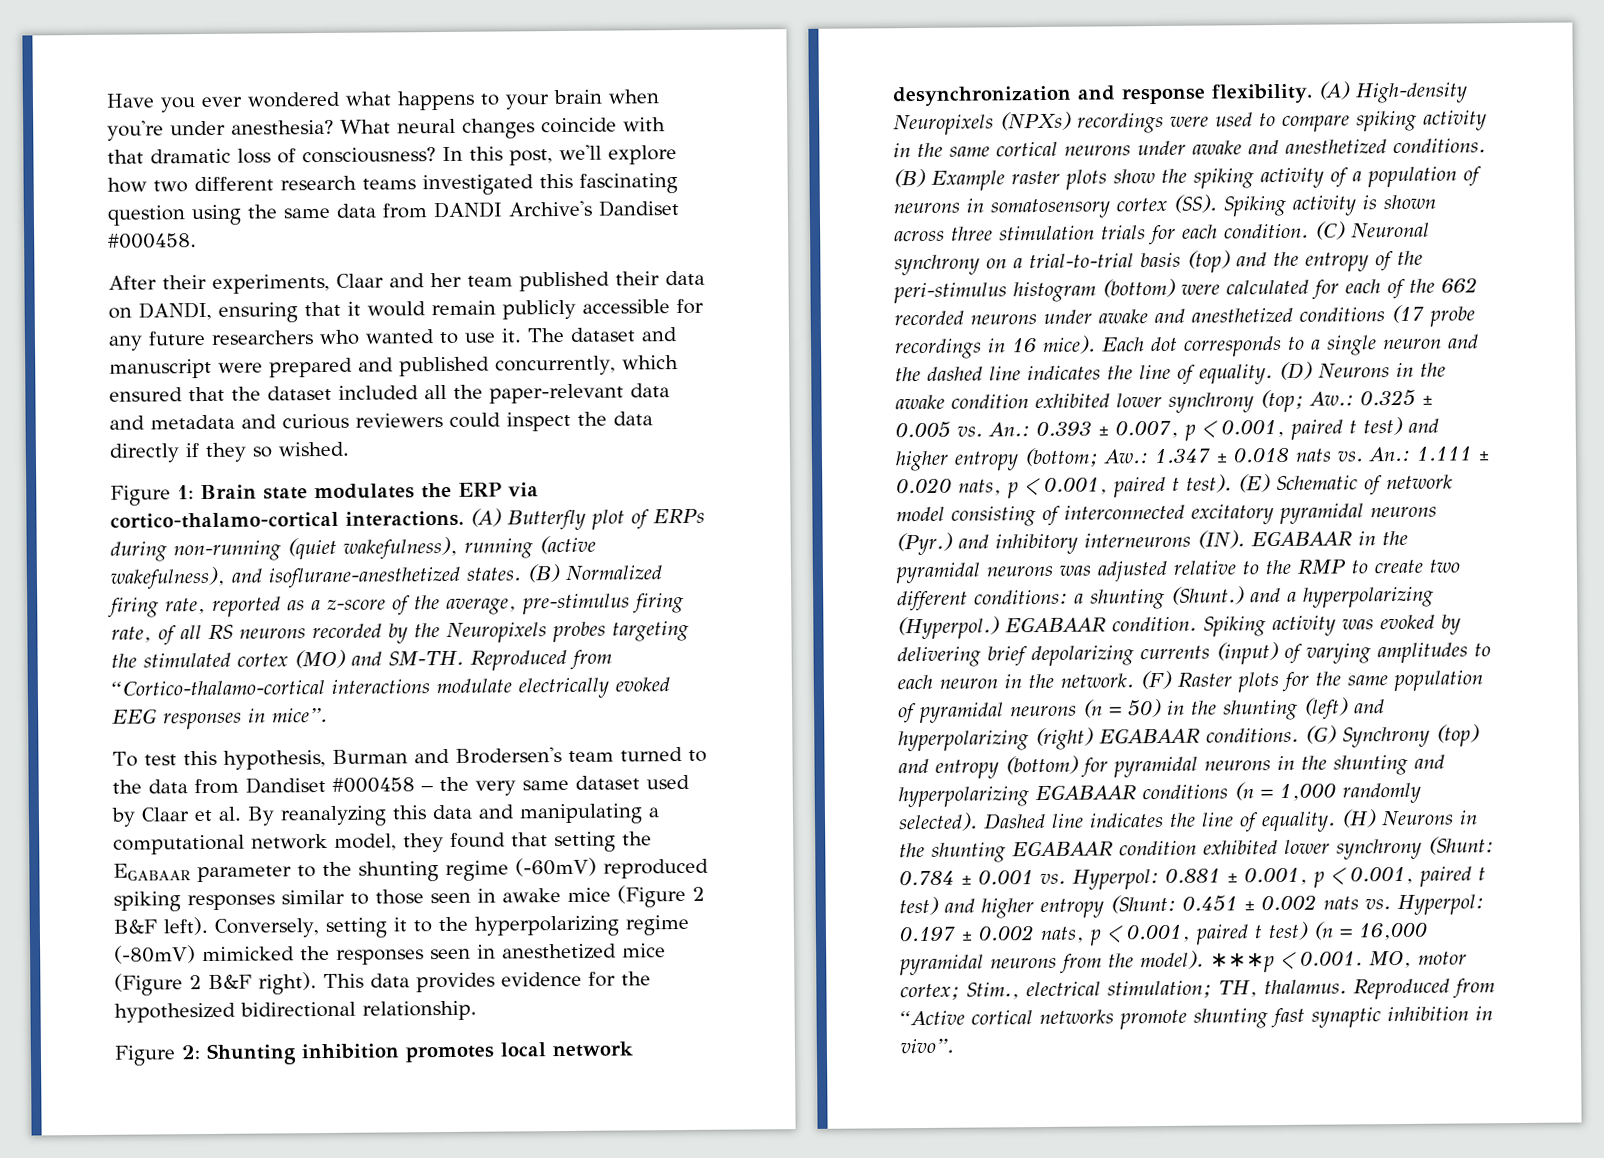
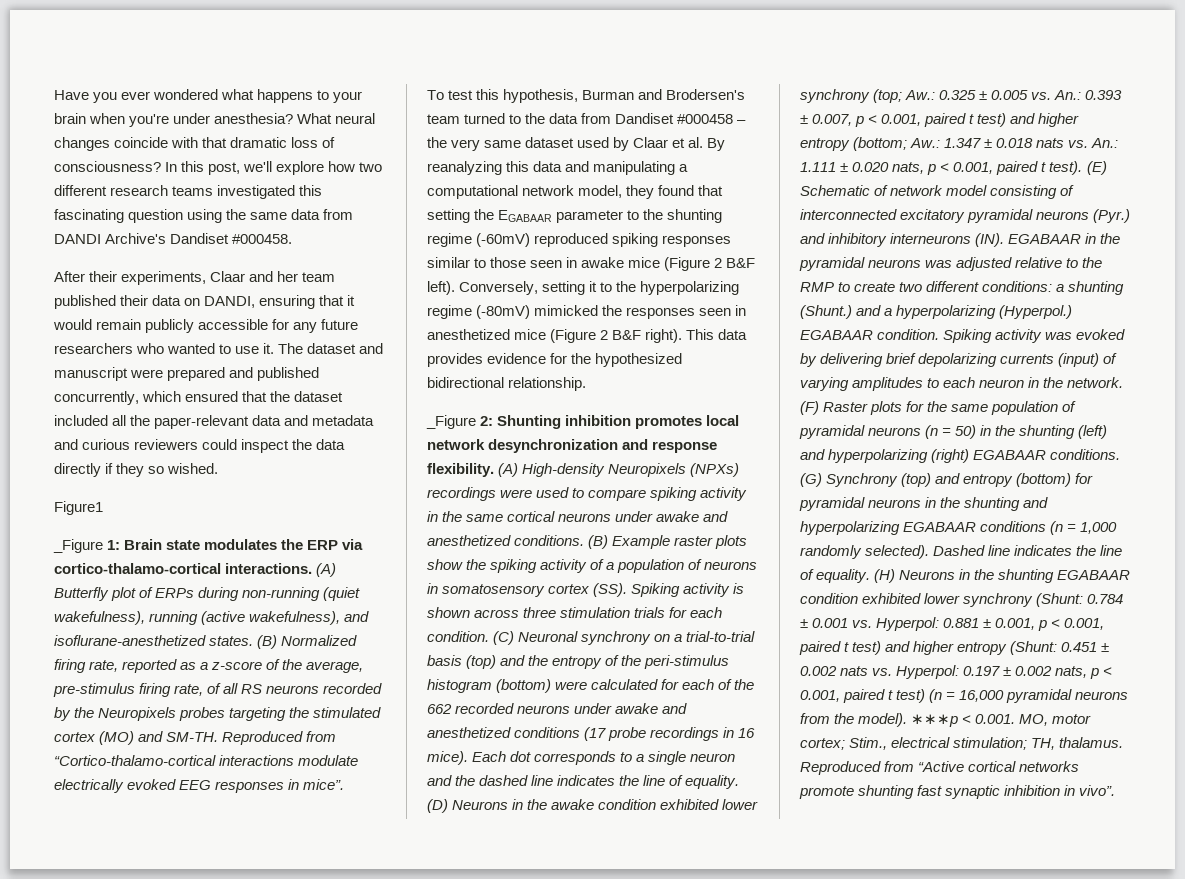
- Figure 1: Brain state modulates the ERP via cortico-thalamo-cortical interactions.
+ Figure1
+ _Figure 1: Brain state modulates the ERP via cortico-thalamo-cortical interactions.
- Figure 2: Shunting inhibition promotes local network desynchronization and response flexibility.
+ _Figure 2: Shunting inhibition promotes local network desynchronization and response flexibility.

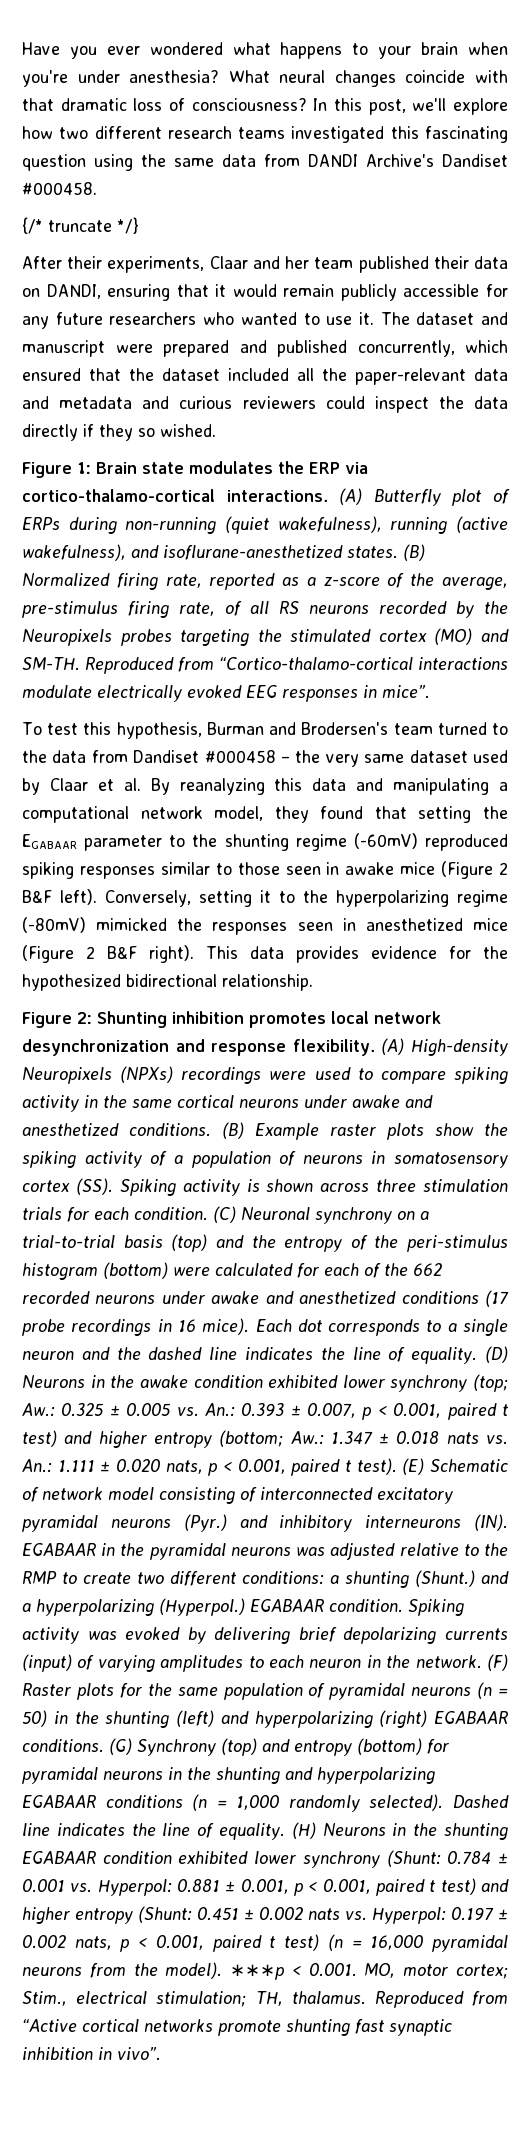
+ {/* truncate */}
- Figure1
- _Figure 1: Brain state modulates the ERP via cortico-thalamo-cortical interactions.
+ Figure 1: Brain state modulates the ERP via cortico-thalamo-cortical interactions.
- _Figure 2: Shunting inhibition promotes local network desynchronization and response flexibility.
+ Figure 2: Shunting inhibition promotes local network desynchronization and response flexibility.

